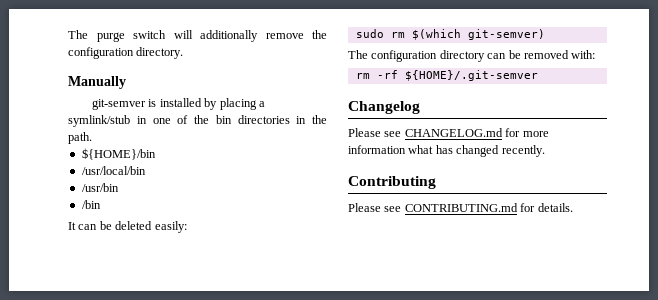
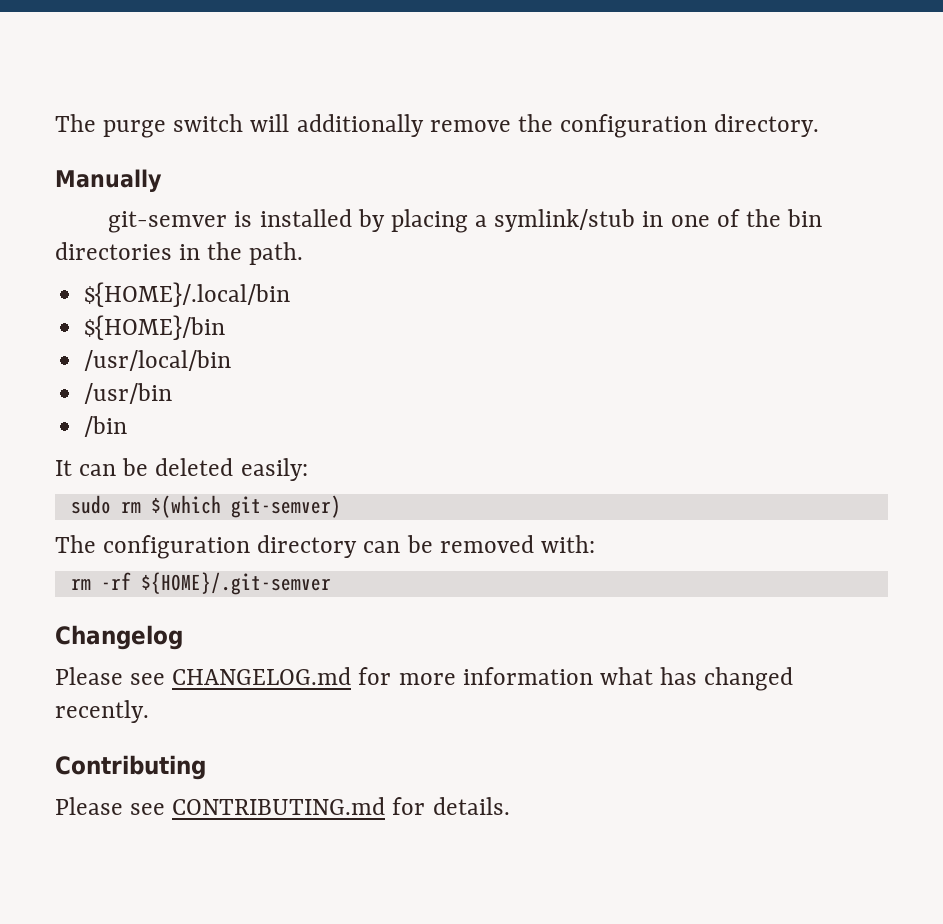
+ ${HOME}/.local/bin

